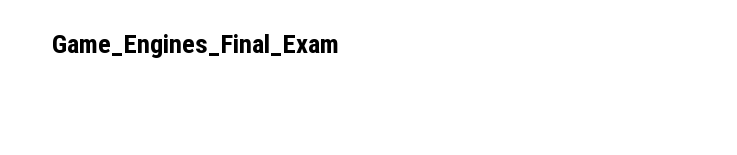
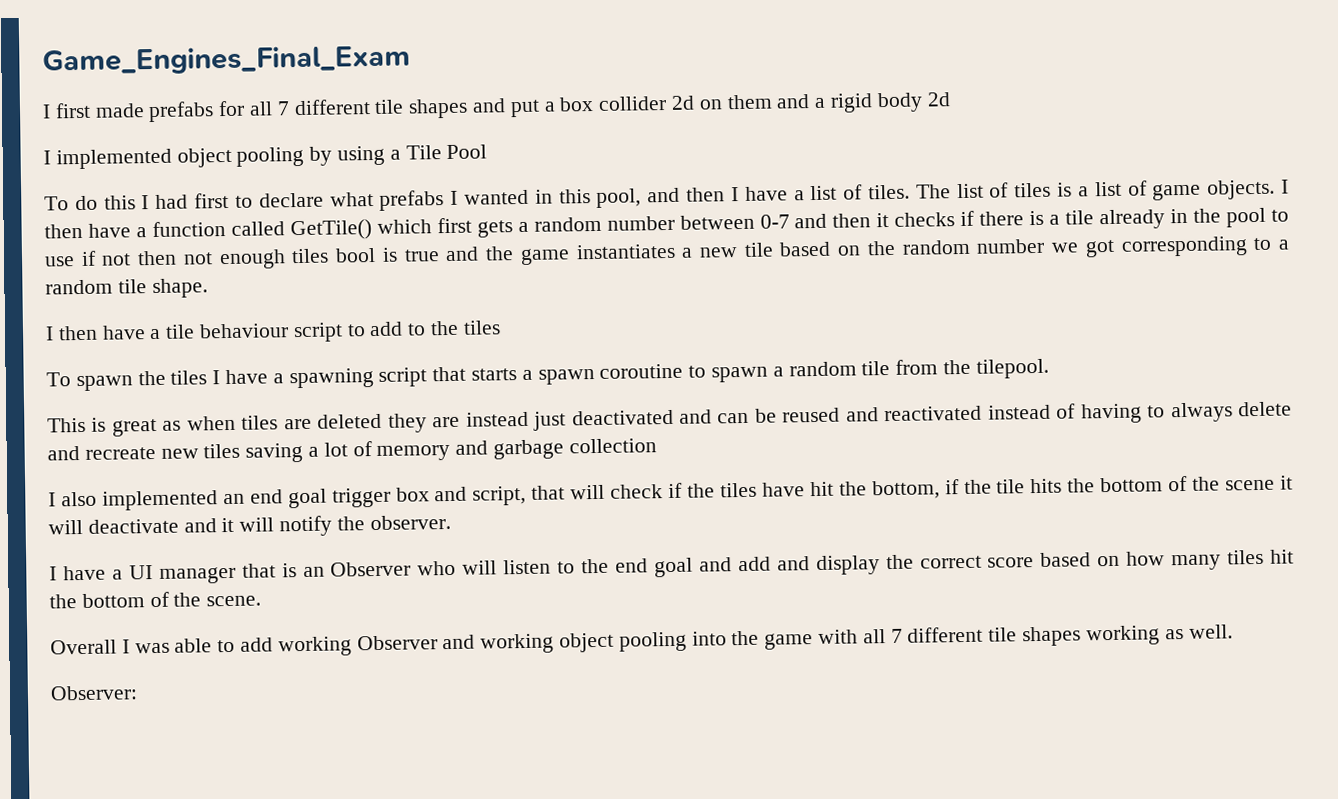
+ I first made prefabs for all 7 different tile shapes and put a box collider 2d on them and a rigid body 2d
+ I implemented object pooling by using a Tile Pool
+ To do this I had first to declare what prefabs I wanted in this pool, and then I have a list of tiles. The list of tiles is a list of game objects. I then have a function called GetTile() which first gets a random number between 0-7 and then it checks if there is a tile already in the pool to use if not then not enough tiles bool is true and the game instantiates a new tile based on the random number we got corresponding to a random tile shape.
+ I then have a tile behaviour script to add to the tiles
+ To spawn the tiles I have a spawning script that starts a spawn coroutine to spawn a random tile from the tilepool.
+ This is great as when tiles are deleted they are instead just deactivated and can be reused and reactivated instead of having to always delete and recreate new tiles saving a lot of memory and garbage collection
+ I also implemented an end goal trigger box and script, that will check if the tiles have hit the bottom, if the tile hits the bottom of the scene it will deactivate and it will notify the observer.
+ I have a UI manager that is an Observer who will listen to the end goal and add and display the correct score based on how many tiles hit the bottom of the scene.
+ Overall I was able to add working Observer and working object pooling into the game with all 7 different tile shapes working as well.
+ Observer:

